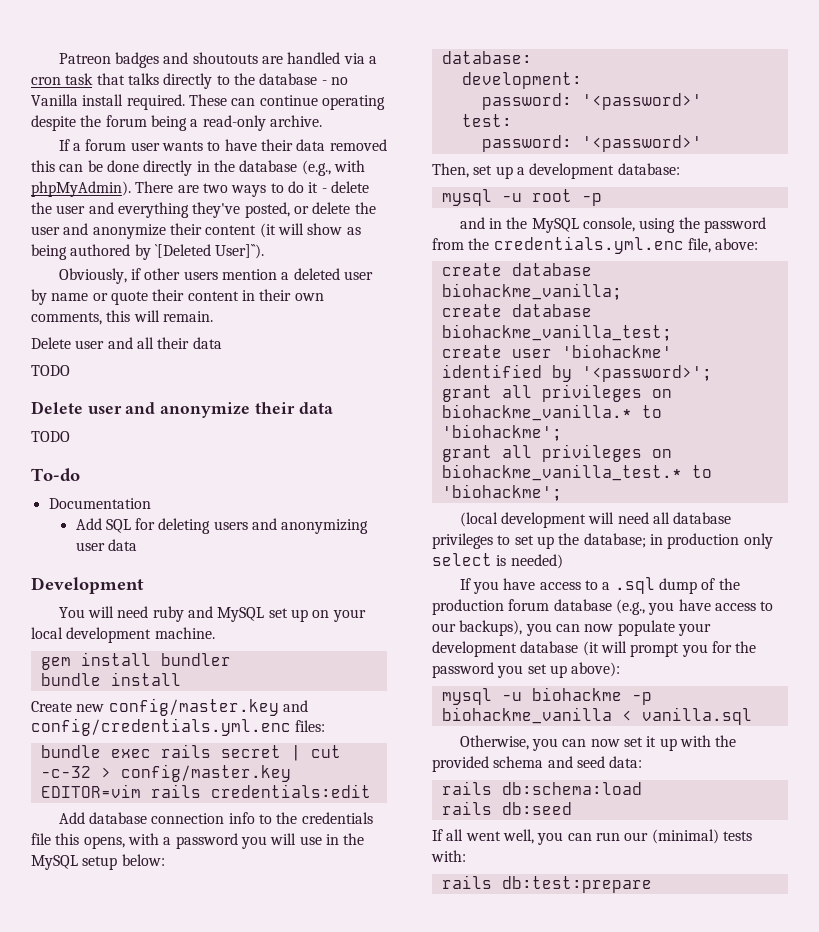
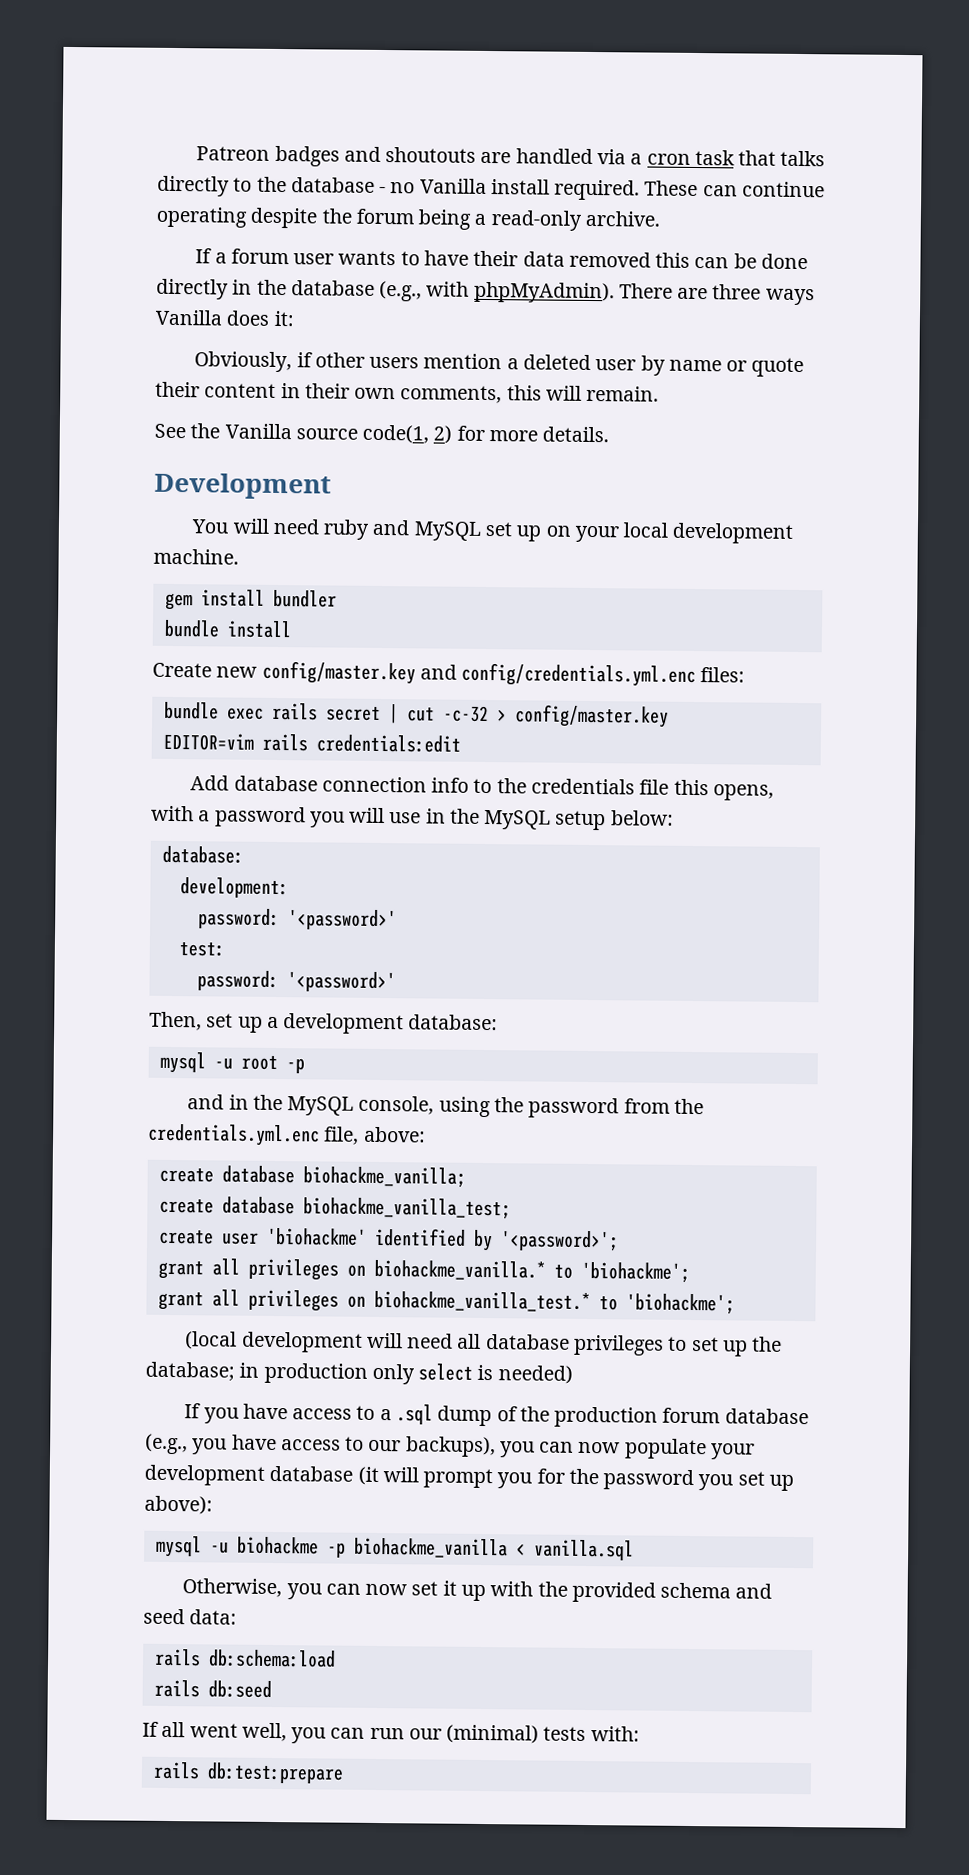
- There are two ways to do it - delete the user and everything they've posted, or delete the user and anonymize their content (it will show as being authored by `[Deleted User]``).
+ There are three ways Vanilla does it:
- Delete user and all their data
- TODO
- Delete user and anonymize their data
- TODO
- To-do
- Documentation
- Add SQL for deleting users and anonymizing user data
+ See the Vanilla source code(1, 2) for more details.

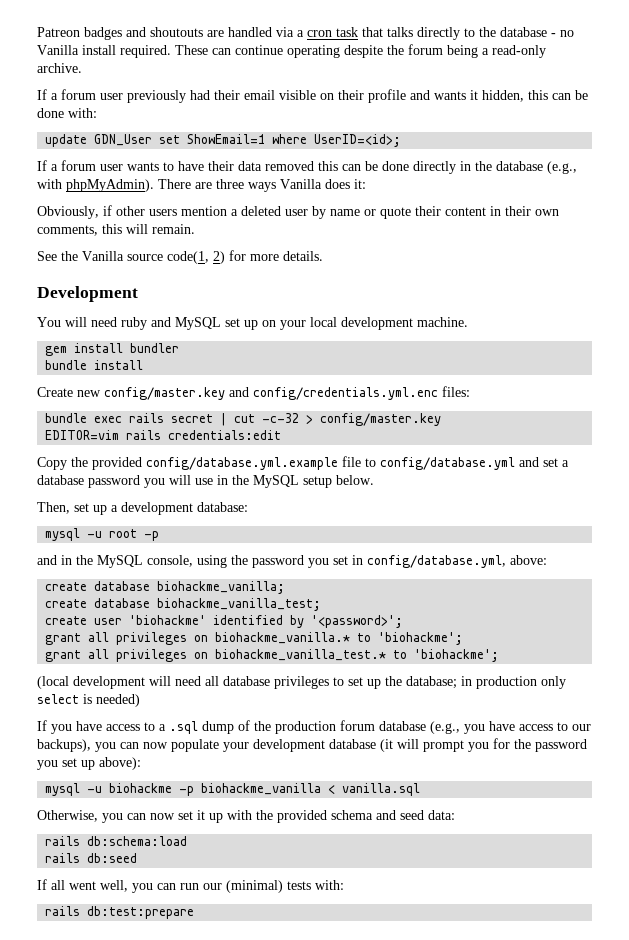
+ If a forum user previously had their email visible on their profile and wants it hidden, this can be done with:
+ update GDN_User set ShowEmail=1 where UserID=<id>;
- Add database connection info to the credentials file this opens, with a password you will use in the MySQL setup below:
- database:
- development:
- password: '<password>'
- test:
- password: '<password>'
+ Copy the provided config/database.yml.example file to config/database.yml and set a database password you will use in the MySQL setup below.
- and in the MySQL console, using the password from the credentials.yml.enc file, above:
+ and in the MySQL console, using the password you set in config/database.yml, above:

